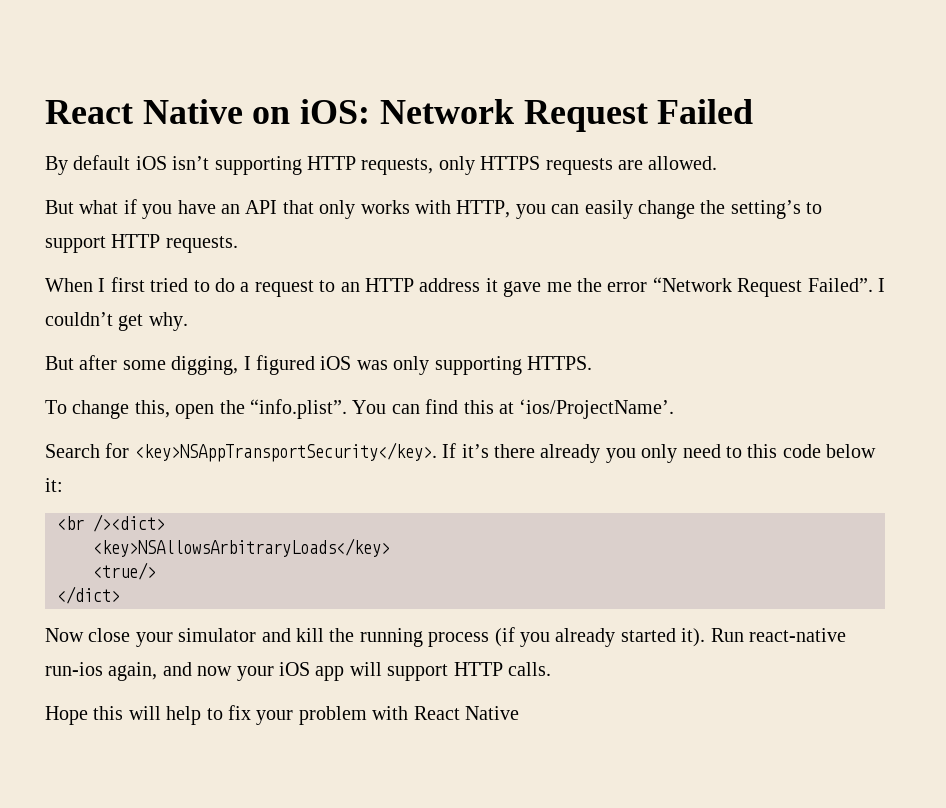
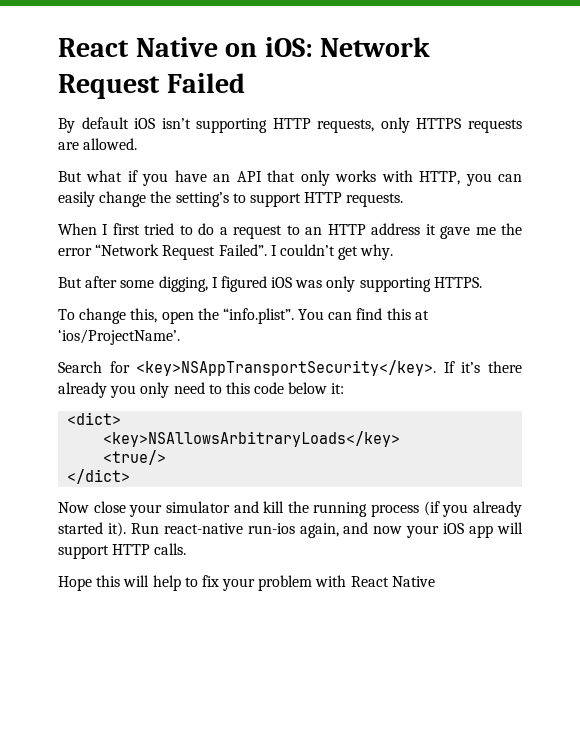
- <br /><dict>
+ <dict>

